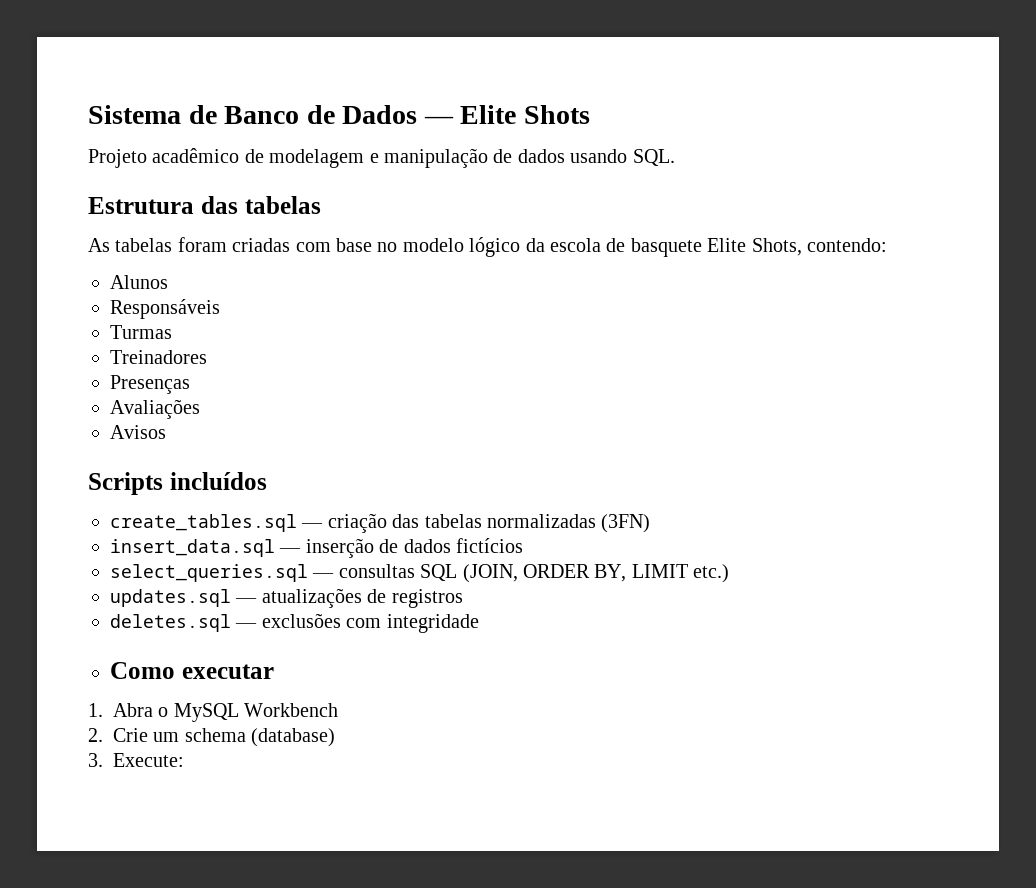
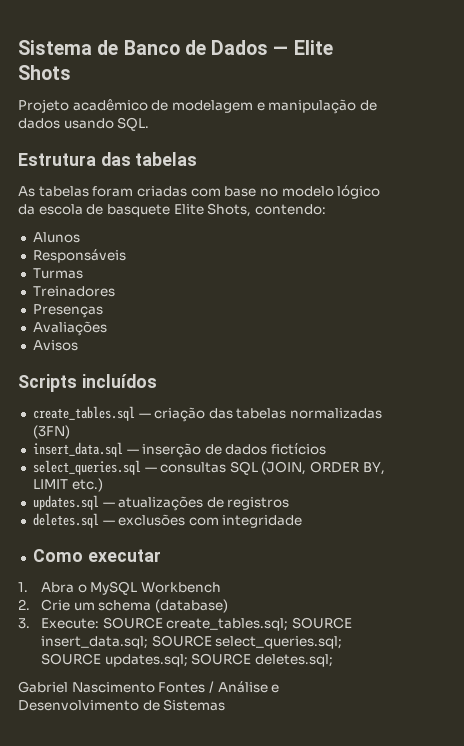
- 3. Execute:
+ 3. Execute: SOURCE create_tables.sql; SOURCE insert_data.sql; SOURCE select_queries.sql; SOURCE updates.sql; SOURCE deletes.sql;
+ Gabriel Nascimento Fontes / Análise e Desenvolvimento de Sistemas

